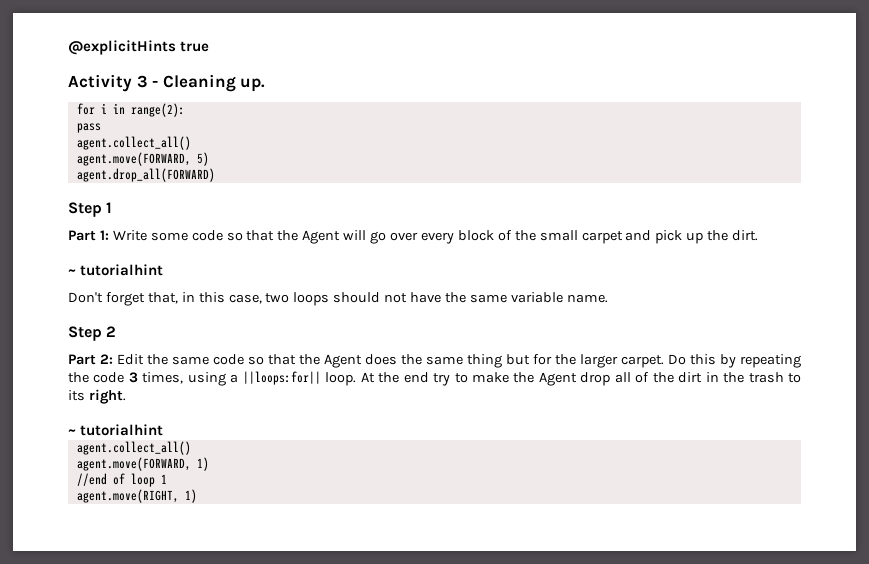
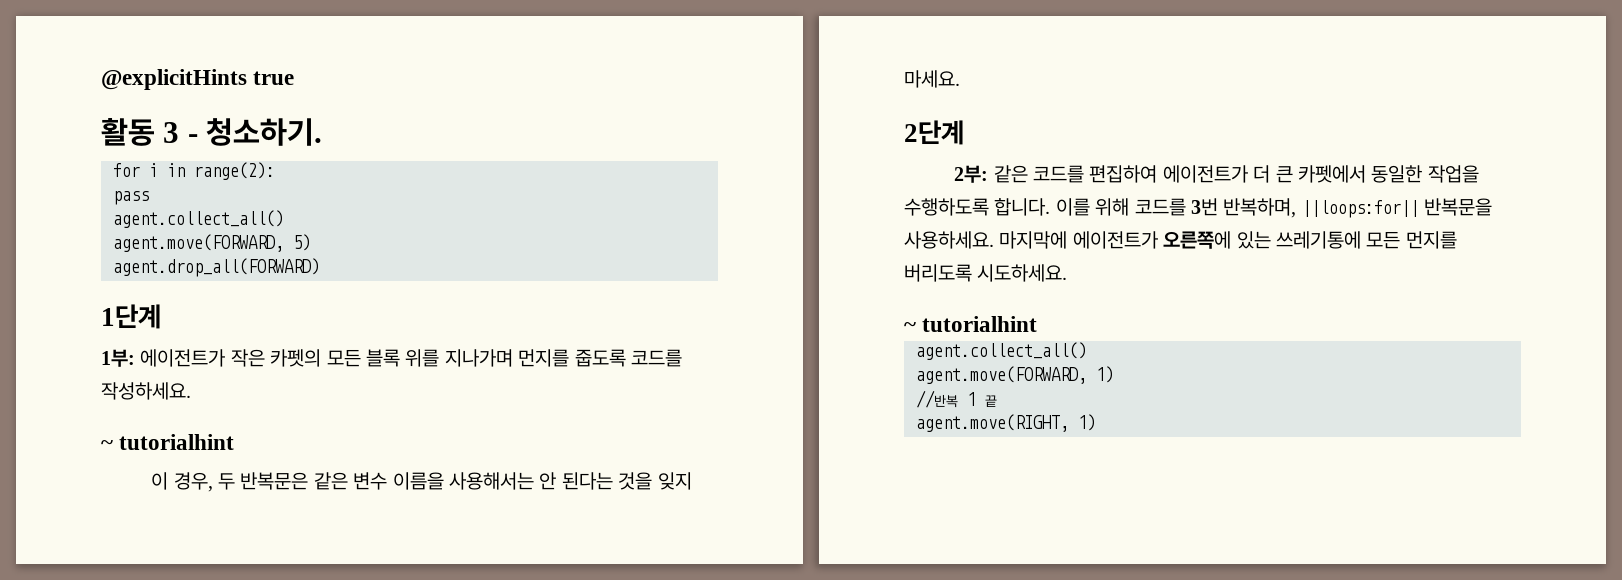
- Activity 3 - Cleaning up.
+ 활동 3 - 청소하기.
- Step 1
- Part 1: Write some code so that the Agent will go over every block of the small carpet and pick up the dirt.
+ 1단계
+ 1부: 에이전트가 작은 카펫의 모든 블록 위를 지나가며 먼지를 줍도록 코드를 작성하세요.
  ~ tutorialhint
- Don't forget that, in this case, two loops should not have the same variable name.
- Step 2
- Part 2: Edit the same code so that the Agent does the same thing but for the larger carpet. Do this by repeating the code 3 times, using a ||loops:for|| loop. At the end try to make the Agent drop all of the dirt in the trash to its right.
+ 이 경우, 두 반복문은 같은 변수 이름을 사용해서는 안 된다는 것을 잊지 마세요.
+ 2단계
+ 2부: 같은 코드를 편집하여 에이전트가 더 큰 카펫에서 동일한 작업을 수행하도록 합니다. 이를 위해 코드를 3번 반복하며, ||loops:for|| 반복문을 사용하세요. 마지막에 에이전트가 오른쪽에 있는 쓰레기통에 모든 먼지를 버리도록 시도하세요.
- //end of loop 1
+ //반복 1 끝

